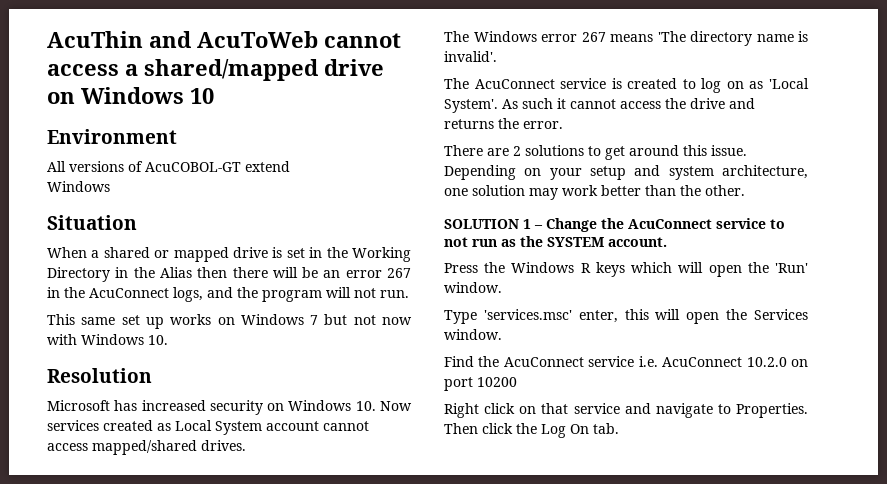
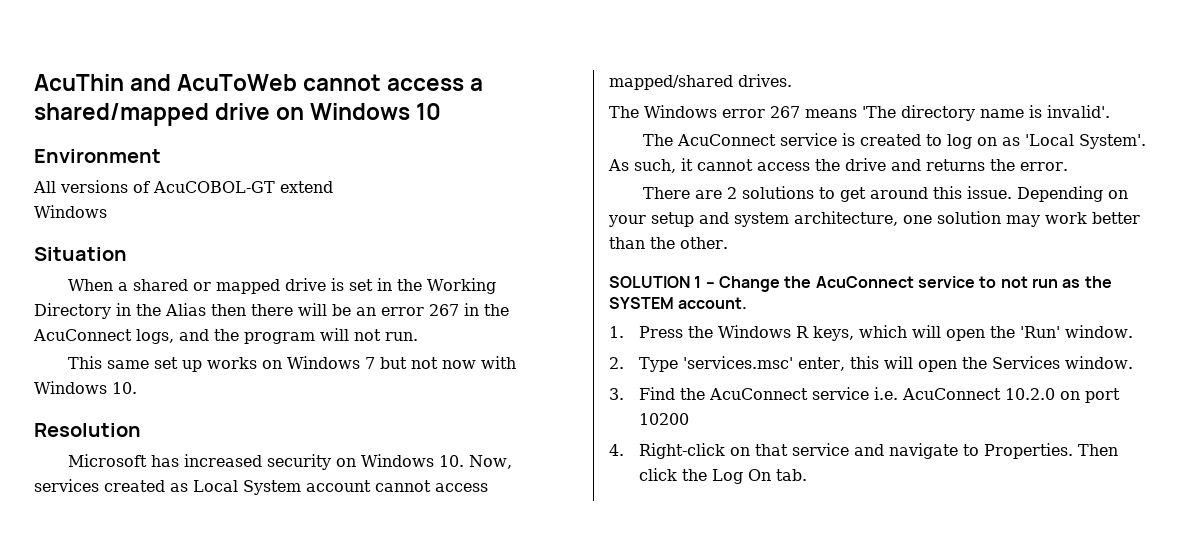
- Microsoft has increased security on Windows 10. Now services created as Local System account cannot access mapped/shared drives.
+ Microsoft has increased security on Windows 10. Now, services created as Local System account cannot access mapped/shared drives.
- As such it cannot access the drive and returns the error.
+ As such, it cannot access the drive and returns the error.
- Press the Windows R keys which will open the 'Run' window.
+ 1. Press the Windows R keys, which will open the 'Run' window.
- Type 'services.msc' enter, this will open the Services window.
+ 2. Type 'services.msc' enter, this will open the Services window.
- Find the AcuConnect service i.e. AcuConnect 10.2.0 on port 10200
+ 3. Find the AcuConnect service i.e. AcuConnect 10.2.0 on port 10200
- Right click on that service and navigate to Properties.
+ 4. Right-click on that service and navigate to Properties.

